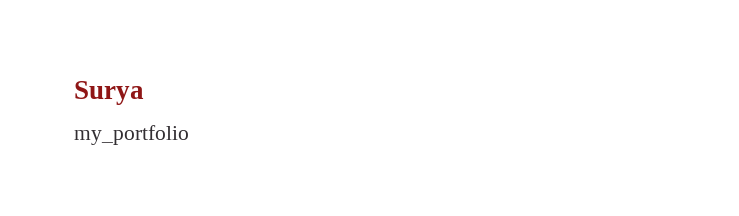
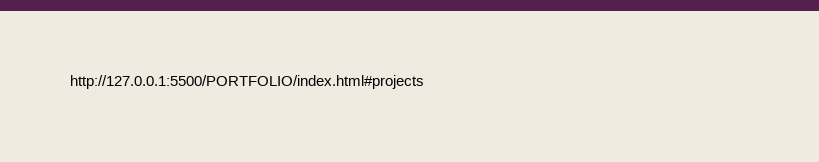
- Surya
- my_portfolio
+ http://127.0.0.1:5500/PORTFOLIO/index.html#projects

